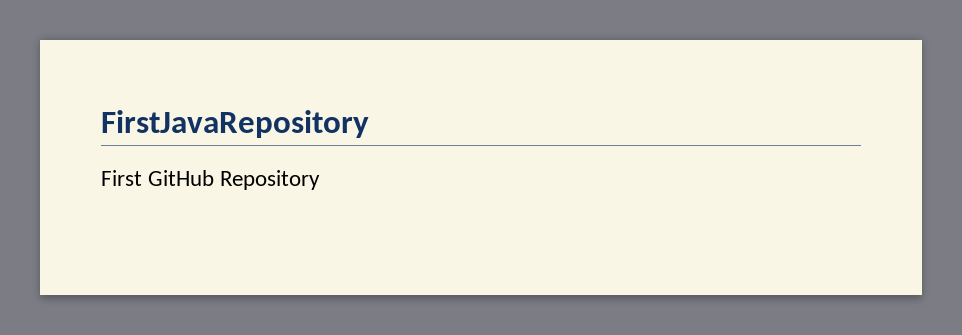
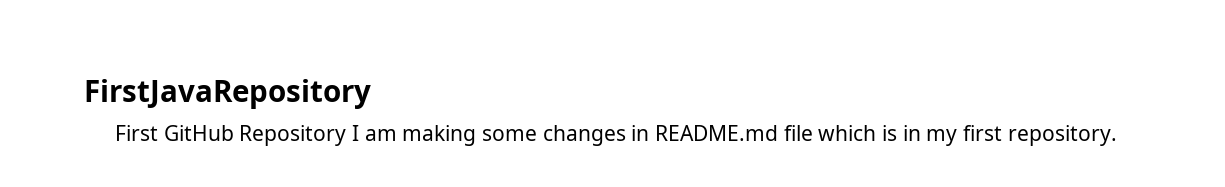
- First GitHub Repository
+ First GitHub Repository I am making some changes in README.md file which is in my first repository.

